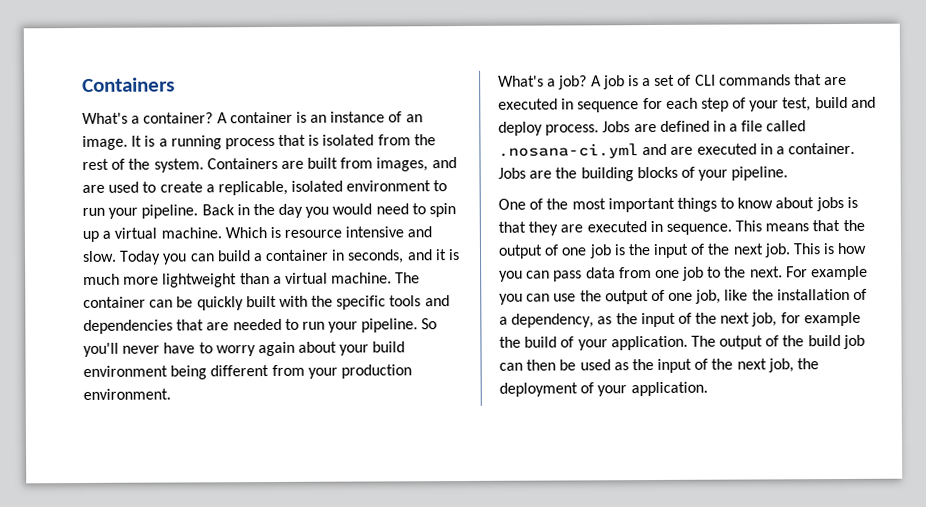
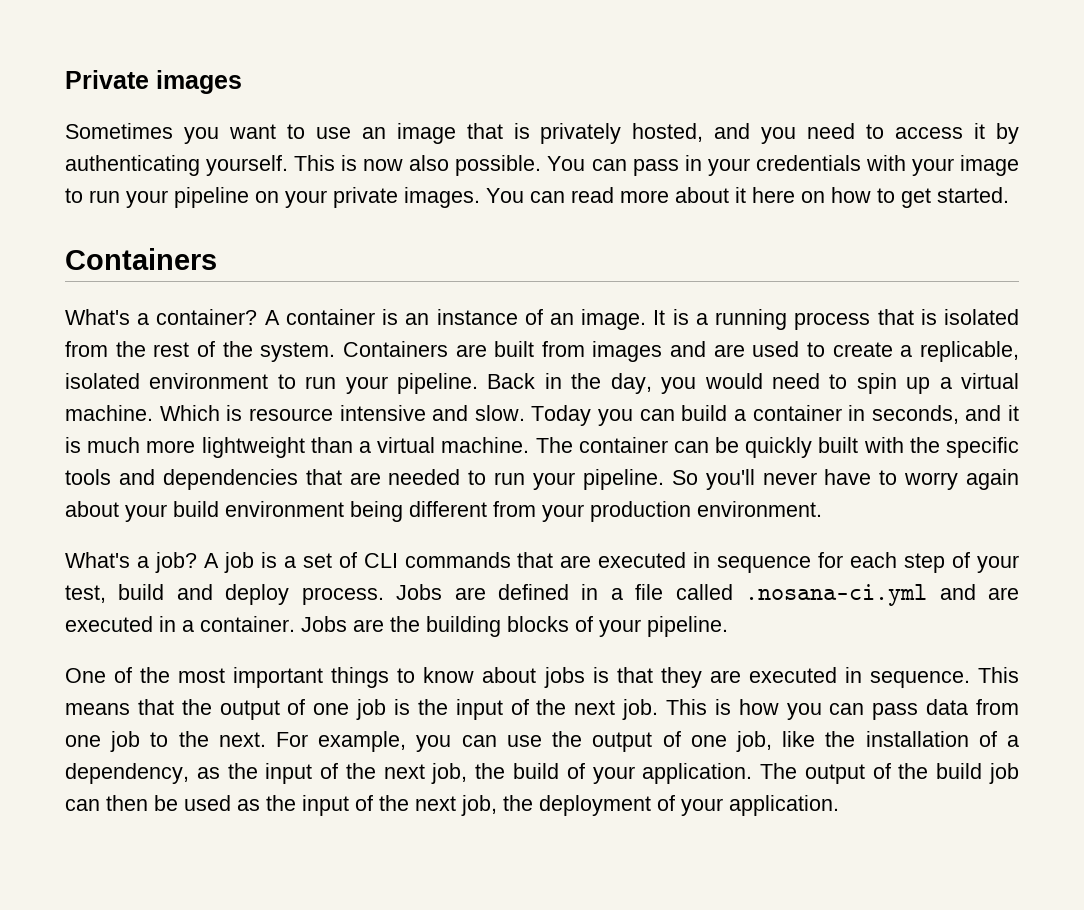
+ Private images
+ Sometimes you want to use an image that is privately hosted, and you need to access it by authenticating yourself. This is now also possible. You can pass in your credentials with your image to run your pipeline on your private images. You can read more about it here on how to get started.
- Containers are built from images, and are used to create a replicable, isolated environment to run your pipeline.
+ Containers are built from images and are used to create a replicable, isolated environment to run your pipeline.
- Back in the day you would need to spin up a virtual machine.
+ Back in the day, you would need to spin up a virtual machine.
- For example you can use the output of one job, like the installation of a dependency, as the input of the next job, for example the build of your application.
+ For example, you can use the output of one job, like the installation of a dependency, as the input of the next job, the build of your application.

